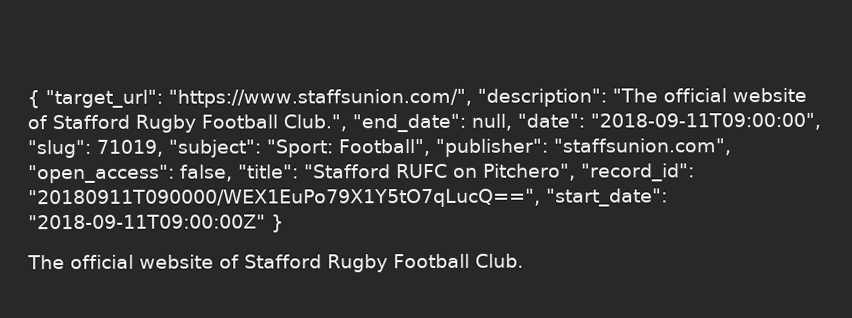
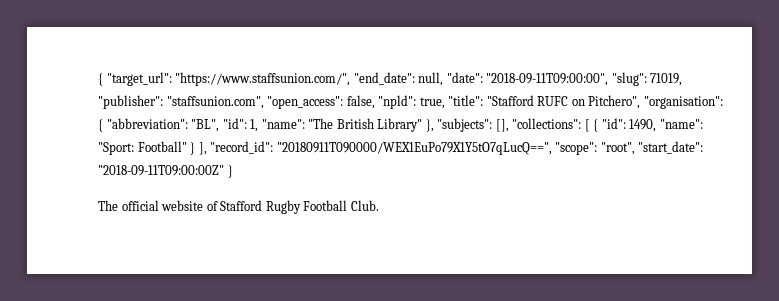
- { "target_url": "https://www.staffsunion.com/", "description": "The official website of Stafford Rugby Football Club.", "end_date": null, "date": "2018-09-11T09:00:00", "slug": 71019, "subject": "Sport: Football", "publisher": "staffsunion.com", "open_access": false, "title": "Stafford RUFC on Pitchero", "record_id": "20180911T090000/WEX1EuPo79X1Y5tO7qLucQ==", "start_date": "2018-09-11T09:00:00Z" }
+ { "target_url": "https://www.staffsunion.com/", "end_date": null, "date": "2018-09-11T09:00:00", "slug": 71019, "publisher": "staffsunion.com", "open_access": false, "npld": true, "title": "Stafford RUFC on Pitchero", "organisation": { "abbreviation": "BL", "id": 1, "name": "The British Library" }, "subjects": [], "collections": [ { "id": 1490, "name": "Sport: Football" } ], "record_id": "20180911T090000/WEX1EuPo79X1Y5tO7qLucQ==", "scope": "root", "start_date": "2018-09-11T09:00:00Z" }

